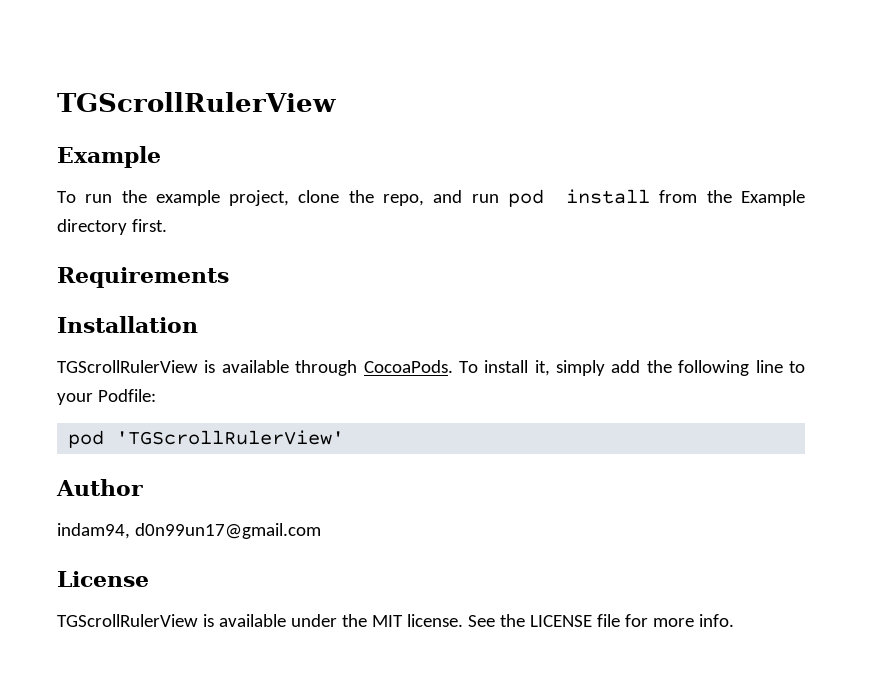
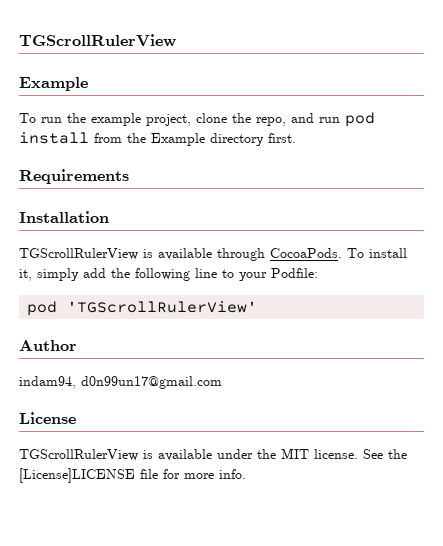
- See the LICENSE file for more info.
+ See the [License]LICENSE file for more info.

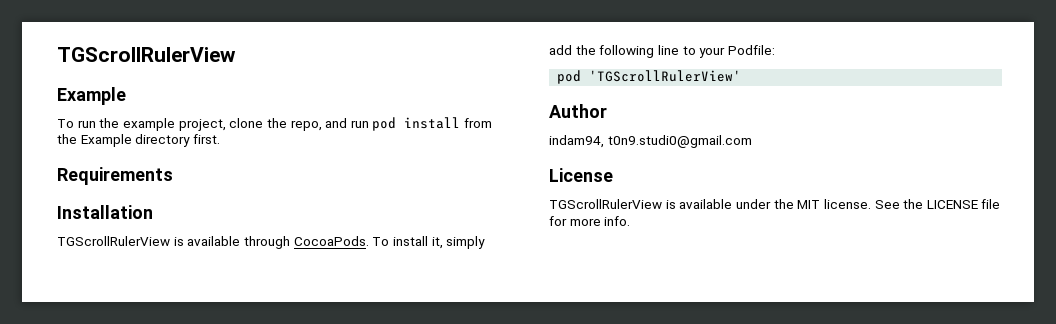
- indam94, d0n99un17@gmail.com
+ indam94, t0n9.studi0@gmail.com
- See the [License]LICENSE file for more info.
+ See the LICENSE file for more info.

